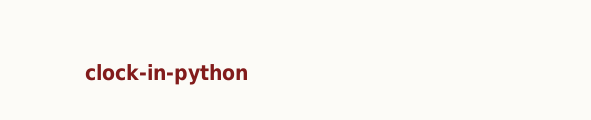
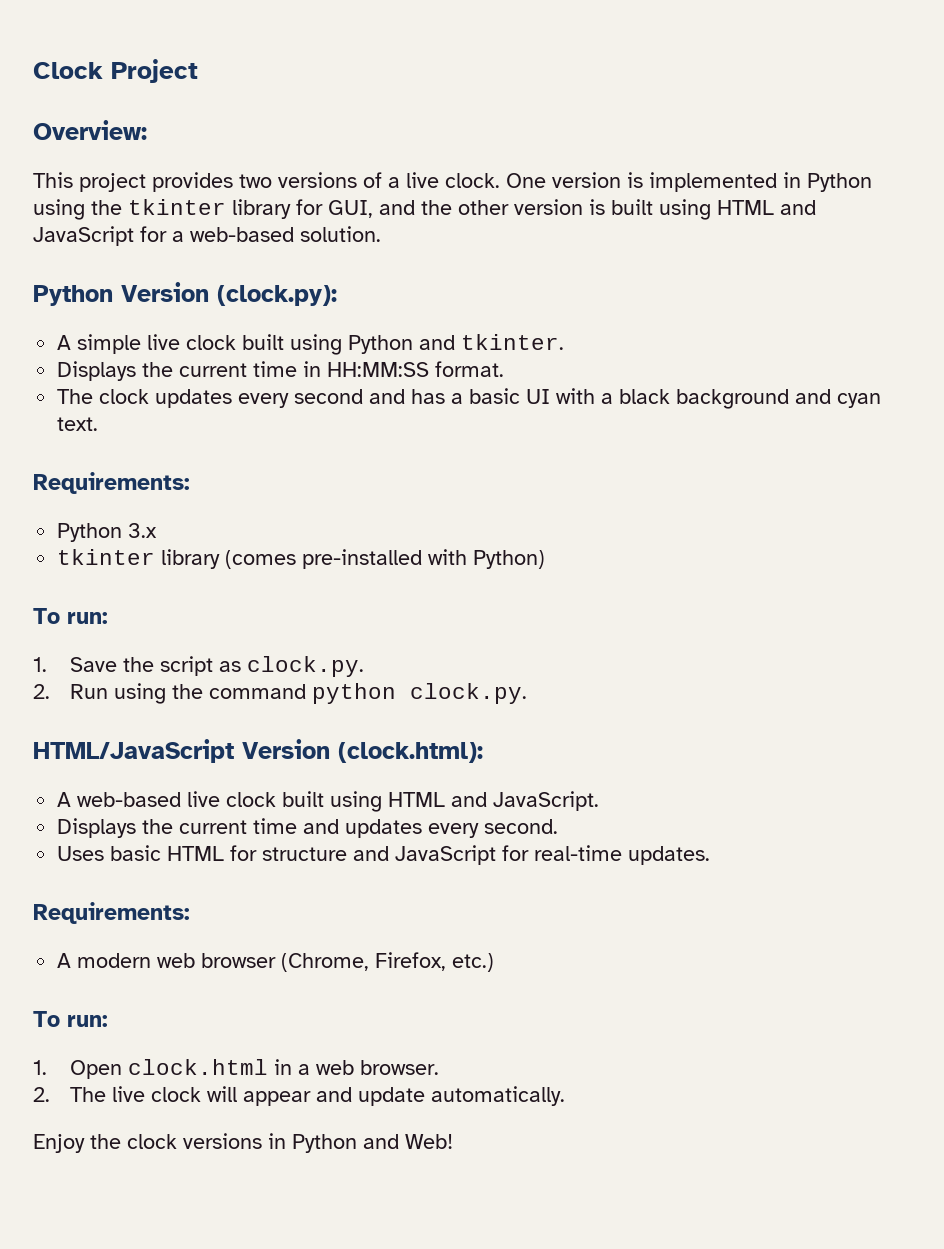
- clock-in-python
+ Clock Project
+ Overview:
+ This project provides two versions of a live clock. One version is implemented in Python using the tkinter library for GUI, and the other version is built using HTML and JavaScript for a web-based solution.
+ Python Version (clock.py):
+ A simple live clock built using Python and tkinter.
+ Displays the current time in HH:MM:SS format.
+ The clock updates every second and has a basic UI with a black background and cyan text.
+ Requirements:
+ Python 3.x
+ tkinter library (comes pre-installed with Python)
+ To run:
+ 1. Save the script as clock.py.
+ 2. Run using the command python clock.py.
+ HTML/JavaScript Version (clock.html):
+ A web-based live clock built using HTML and JavaScript.
+ Displays the current time and updates every second.
+ Uses basic HTML for structure and JavaScript for real-time updates.
+ Requirements:
+ A modern web browser (Chrome, Firefox, etc.)
+ To run:
+ 1. Open clock.html in a web browser.
+ 2. The live clock will appear and update automatically.
+ Enjoy the clock versions in Python and Web!

